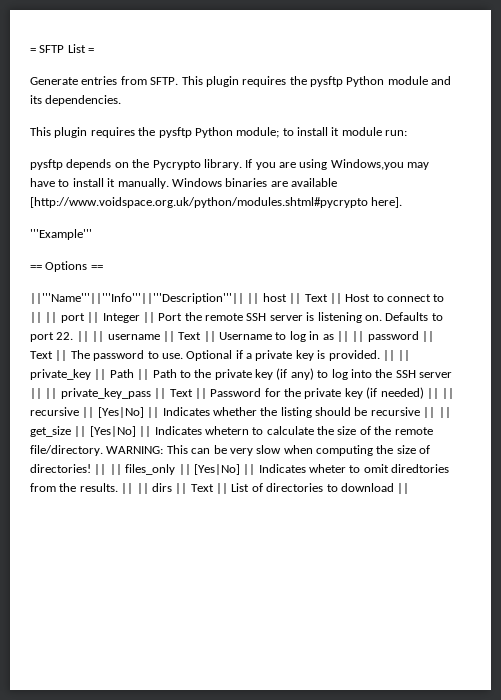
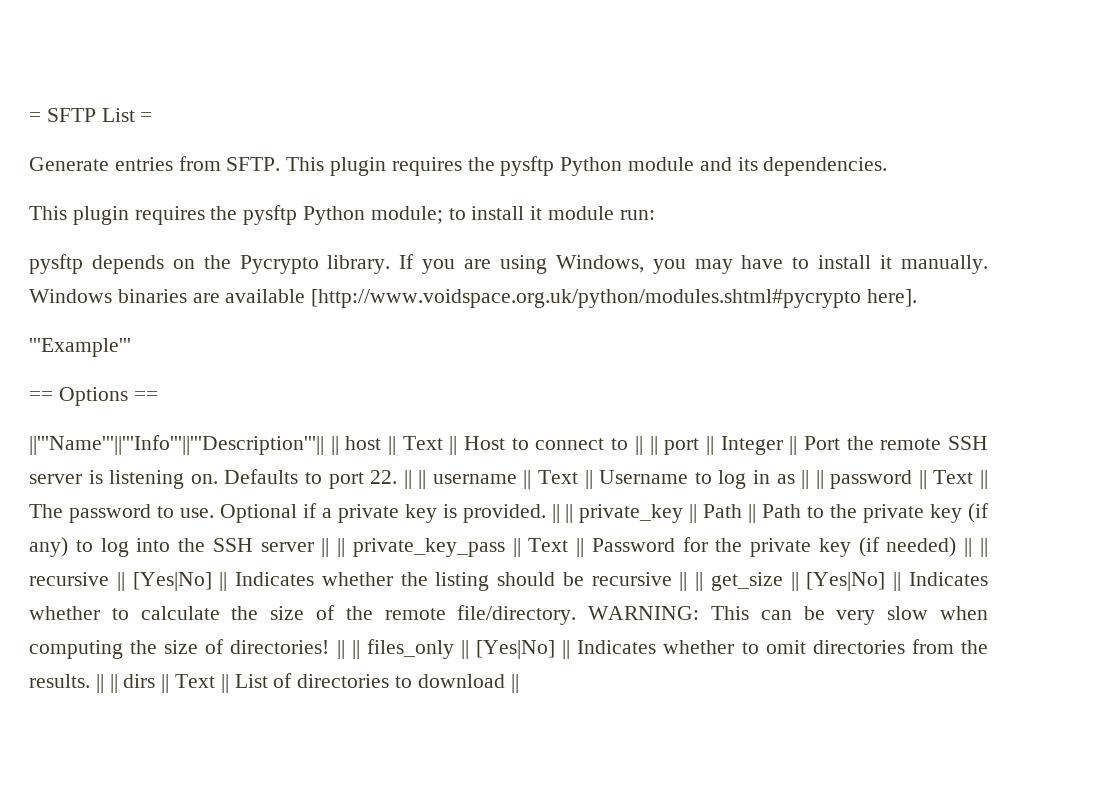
- If you are using Windows,you may have to install it manually.
+ If you are using Windows, you may have to install it manually.
- || || private_key || Path || Path to the private key (if any) to log into the SSH server || || private_key_pass || Text || Password for the private key (if needed) || || recursive || [Yes|No] || Indicates whether the listing should be recursive || || get_size || [Yes|No] || Indicates whetern to calculate the size of the remote file/directory.
+ || || private_key || Path || Path to the private key (if any) to log into the SSH server || || private_key_pass || Text || Password for the private key (if needed) || || recursive || [Yes|No] || Indicates whether the listing should be recursive || || get_size || [Yes|No] || Indicates whether to calculate the size of the remote file/directory.
- || || files_only || [Yes|No] || Indicates wheter to omit diredtories from the results.
+ || || files_only || [Yes|No] || Indicates whether to omit directories from the results.

